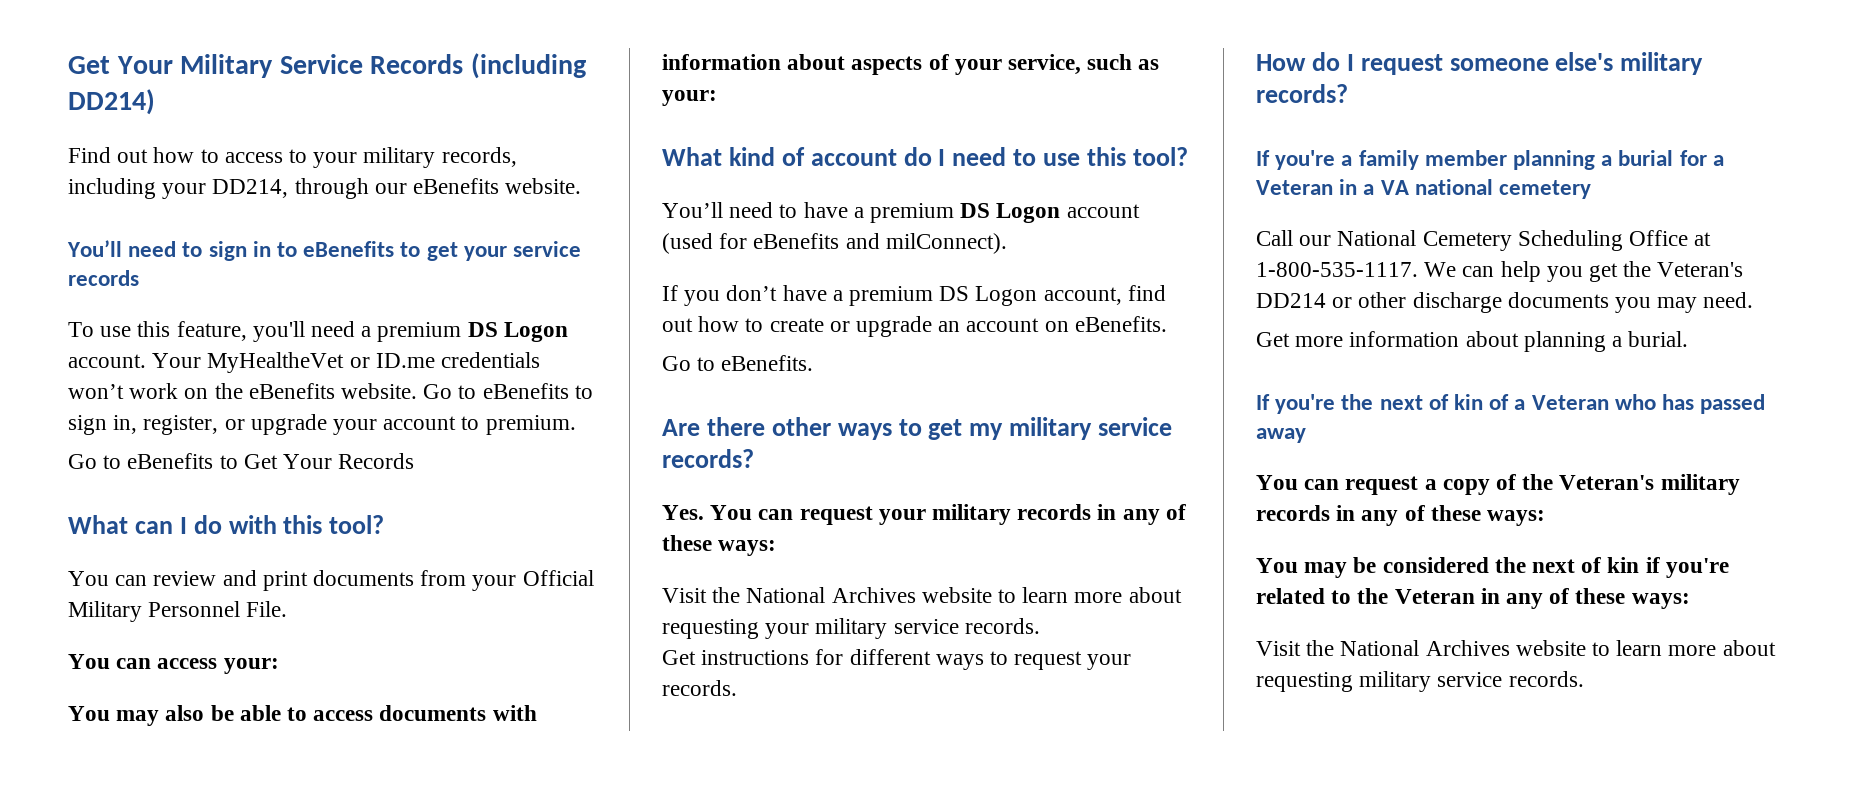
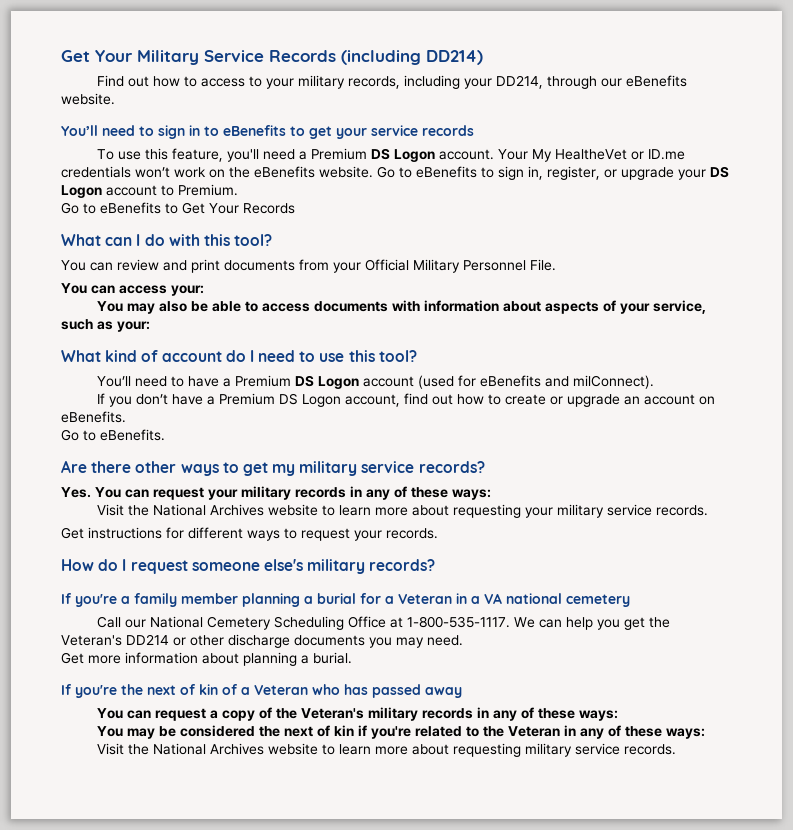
- To use this feature, you'll need a premium DS Logon account.
+ To use this feature, you'll need a Premium DS Logon account.
- Your MyHealtheVet or ID.me credentials won’t work on the eBenefits website.
+ Your My HealtheVet or ID.me credentials won’t work on the eBenefits website.
- Go to eBenefits to sign in, register, or upgrade your account to premium.
+ Go to eBenefits to sign in, register, or upgrade your DS Logon account to Premium.
- You’ll need to have a premium DS Logon account (used for eBenefits and milConnect).
+ You’ll need to have a Premium DS Logon account (used for eBenefits and milConnect).
- If you don’t have a premium DS Logon account, find out how to create or upgrade an account on eBenefits.
+ If you don’t have a Premium DS Logon account, find out how to create or upgrade an account on eBenefits.

